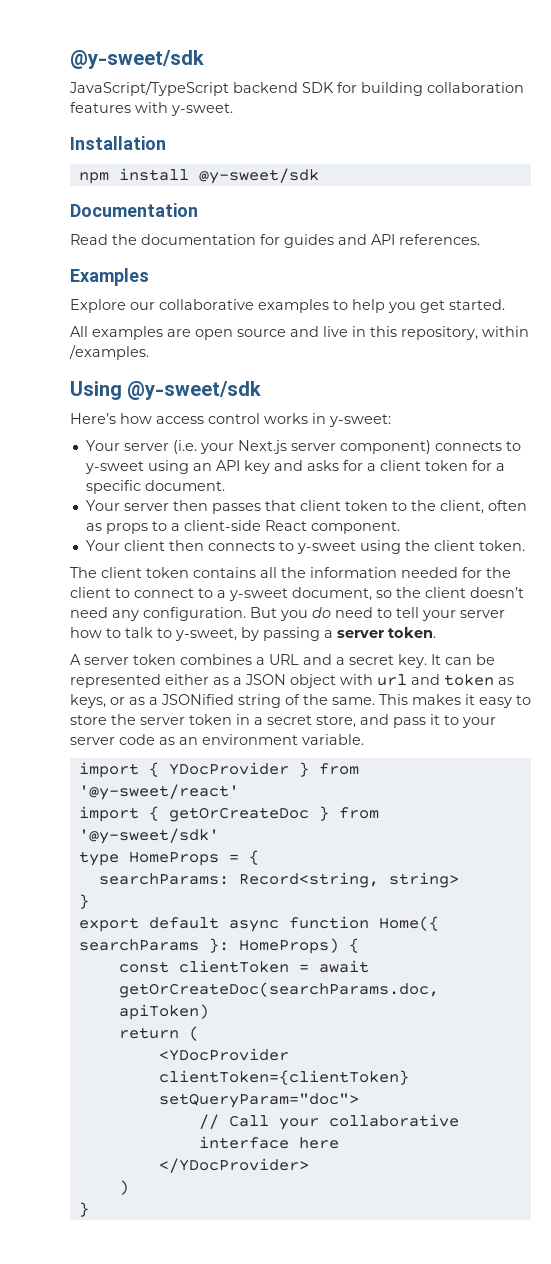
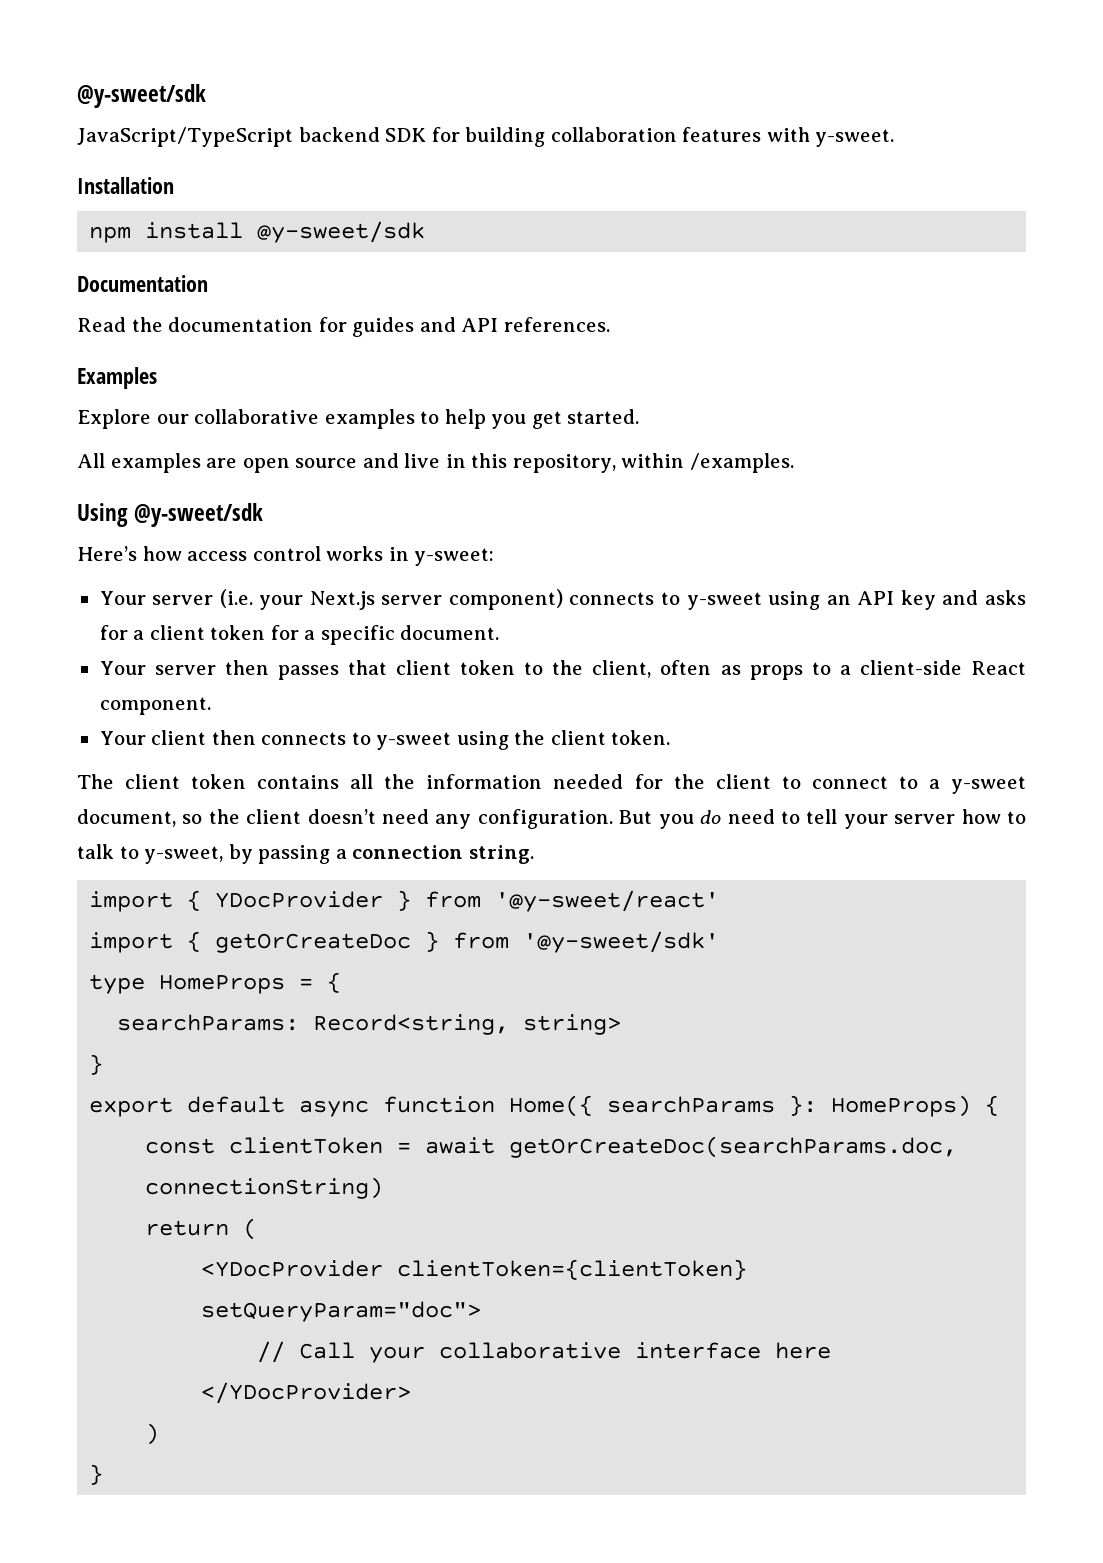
- But you do need to tell your server how to talk to y-sweet, by passing a server token.
- A server token combines a URL and a secret key. It can be represented either as a JSON object with url and token as keys, or as a JSONified string of the same. This makes it easy to store the server token in a secret store, and pass it to your server code as an environment variable.
+ But you do need to tell your server how to talk to y-sweet, by passing a connection string.
- const clientToken = await getOrCreateDoc(searchParams.doc, apiToken)
+ const clientToken = await getOrCreateDoc(searchParams.doc, connectionString)

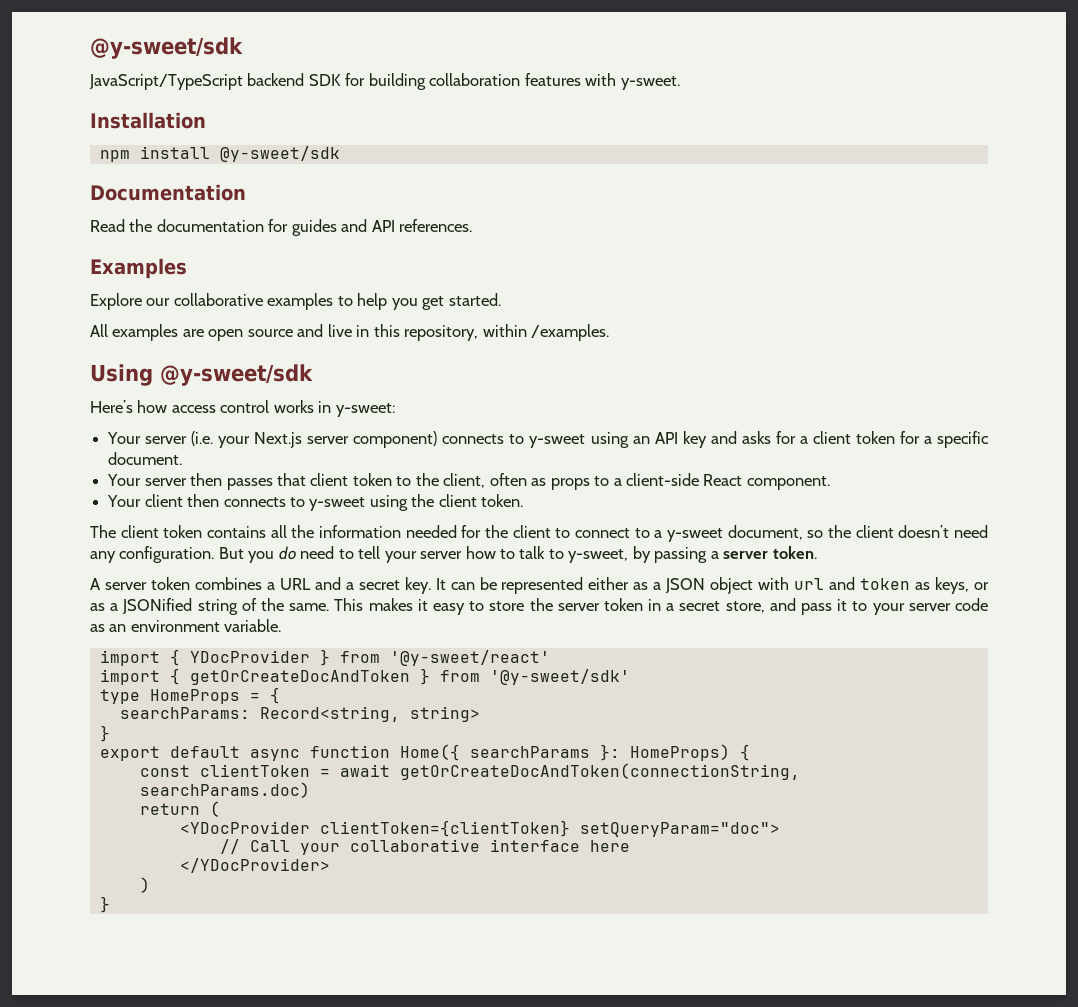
- But you do need to tell your server how to talk to y-sweet, by passing a connection string.
+ But you do need to tell your server how to talk to y-sweet, by passing a server token.
+ A server token combines a URL and a secret key. It can be represented either as a JSON object with url and token as keys, or as a JSONified string of the same. This makes it easy to store the server token in a secret store, and pass it to your server code as an environment variable.
- import { getOrCreateDoc } from '@y-sweet/sdk'
+ import { getOrCreateDocAndToken } from '@y-sweet/sdk'
- const clientToken = await getOrCreateDoc(searchParams.doc, connectionString)
+ const clientToken = await getOrCreateDocAndToken(connectionString, searchParams.doc)

